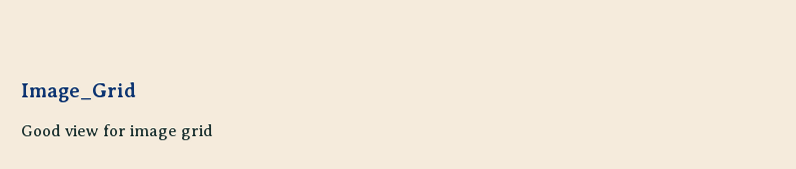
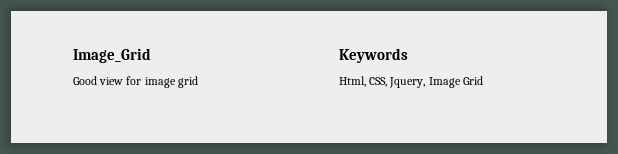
+ Keywords
+ Html, CSS, Jquery, Image Grid

